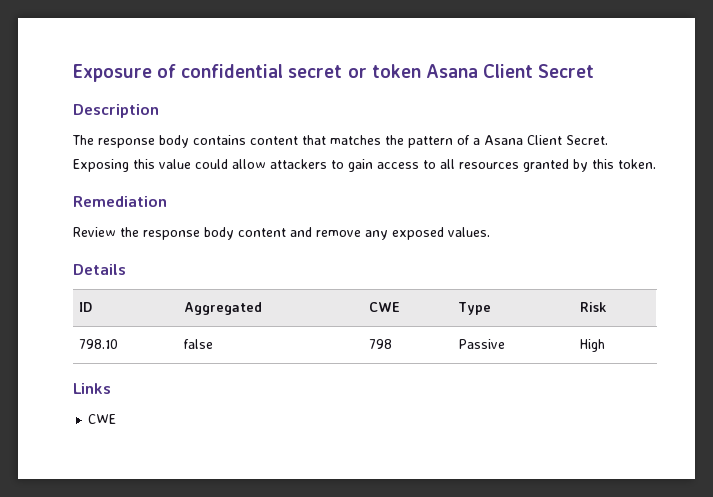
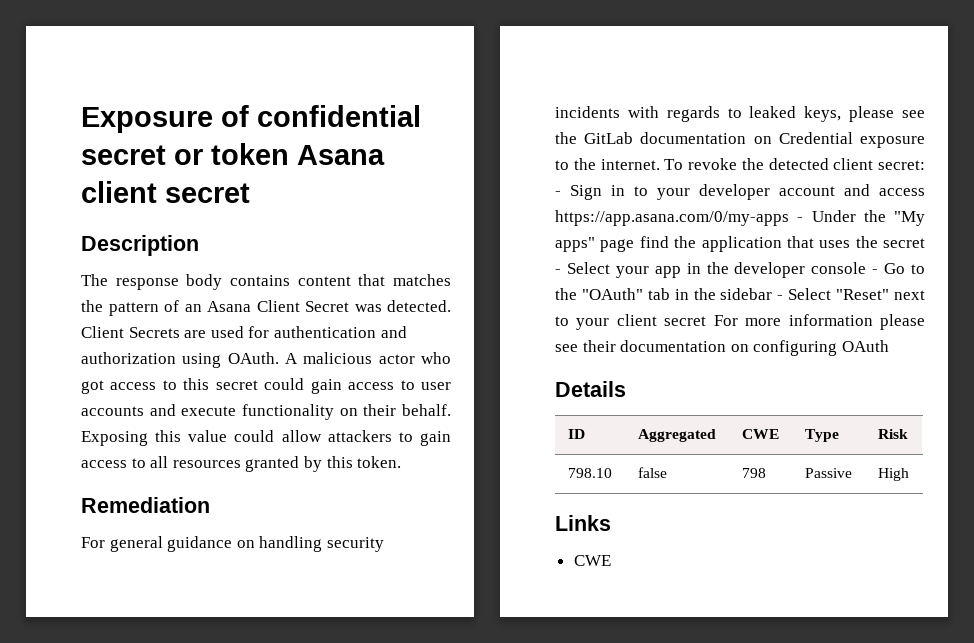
- Exposure of confidential secret or token Asana Client Secret
+ Exposure of confidential secret or token Asana client secret
- The response body contains content that matches the pattern of a Asana Client Secret.
+ The response body contains content that matches the pattern of an Asana Client Secret was detected. Client Secrets are used for authentication and authorization using OAuth. A malicious actor who got access to this secret could gain access to user accounts and execute functionality on their behalf.
- Review the response body content and remove any exposed values.
+ For general guidance on handling security incidents with regards to leaked keys, please see the GitLab documentation on Credential exposure to the internet. To revoke the detected client secret: - Sign in to your developer account and access https://app.asana.com/0/my-apps - Under the "My apps" page find the application that uses the secret - Select your app in the developer console - Go to the "OAuth" tab in the sidebar - Select "Reset" next to your client secret For more information please see their documentation on configuring OAuth

